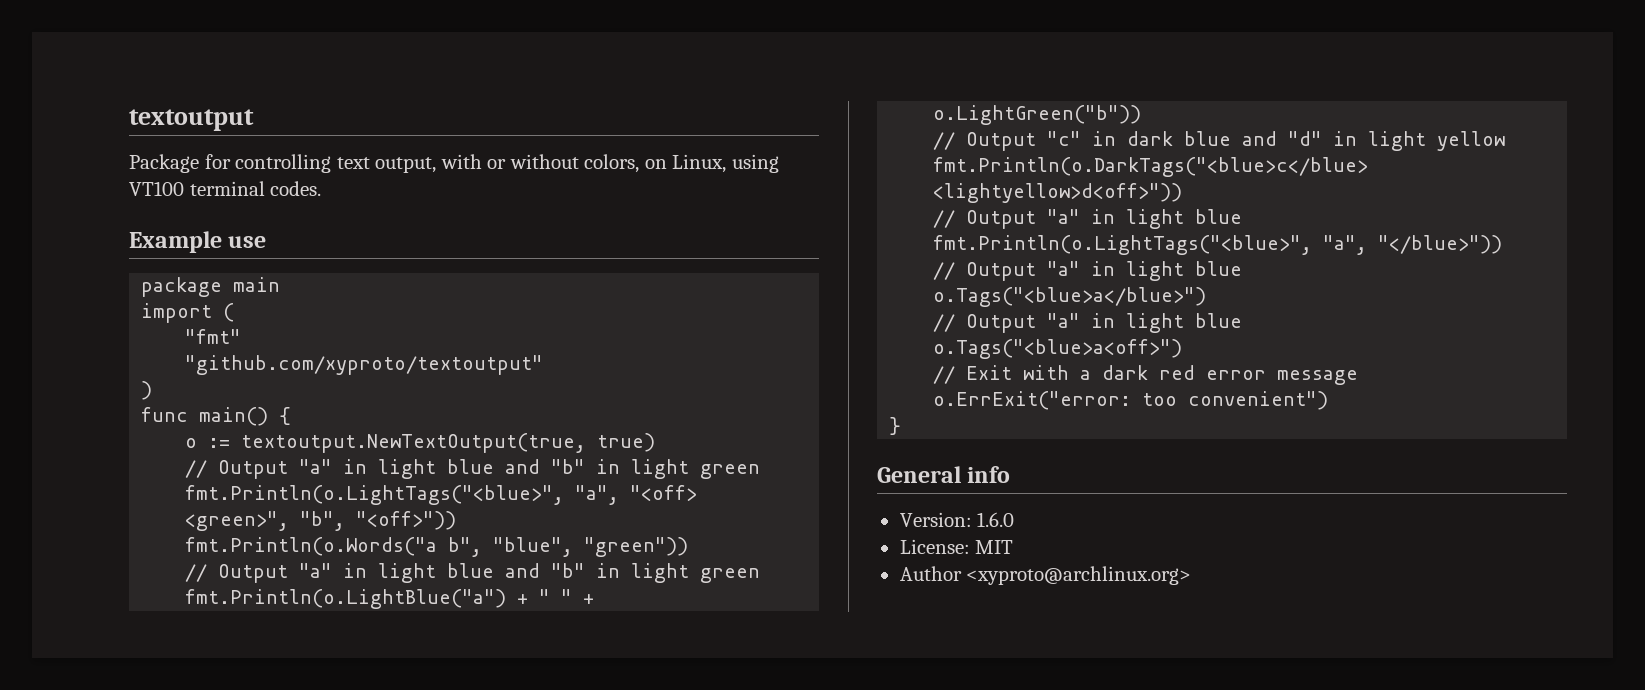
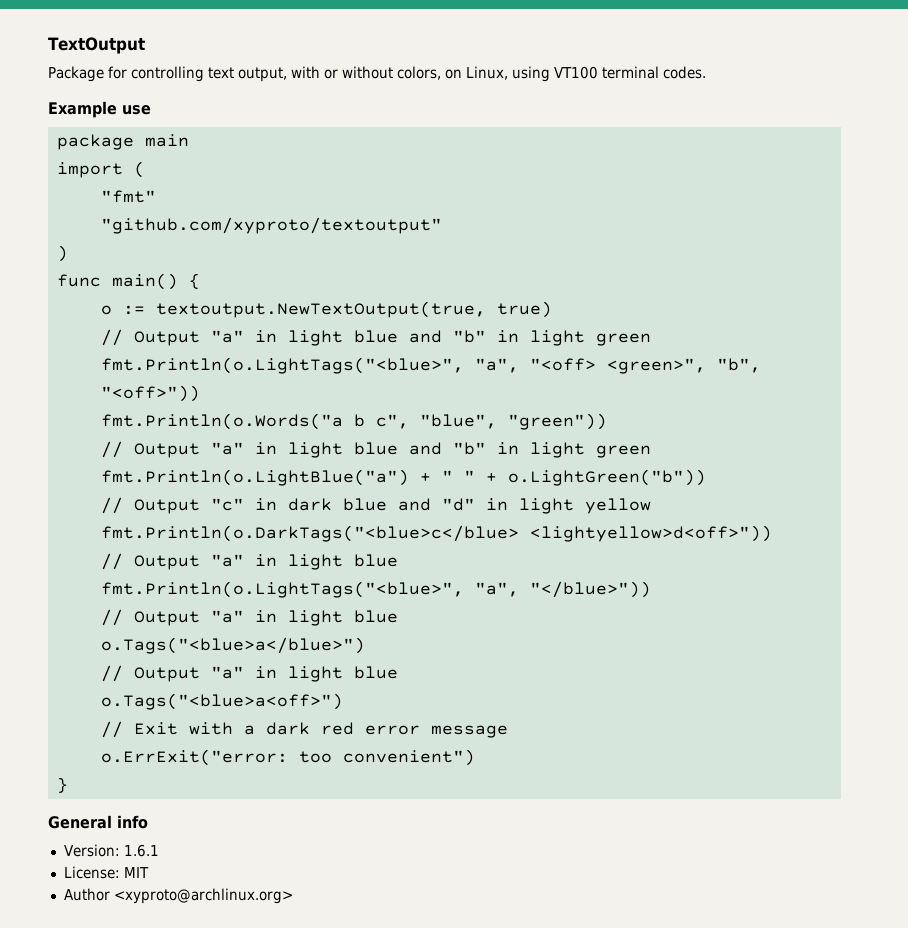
- textoutput
+ TextOutput
- fmt.Println(o.Words("a b", "blue", "green"))
+ fmt.Println(o.Words("a b c", "blue", "green"))
- Version: 1.6.0
+ Version: 1.6.1

